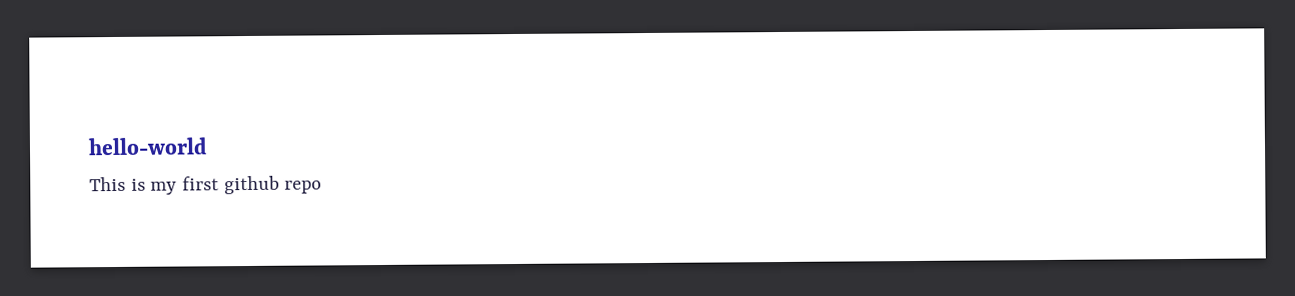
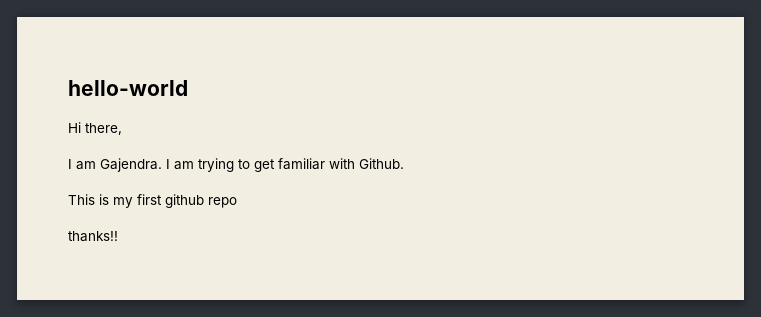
+ Hi there,
+ I am Gajendra. I am trying to get familiar with Github.
+ thanks!!

